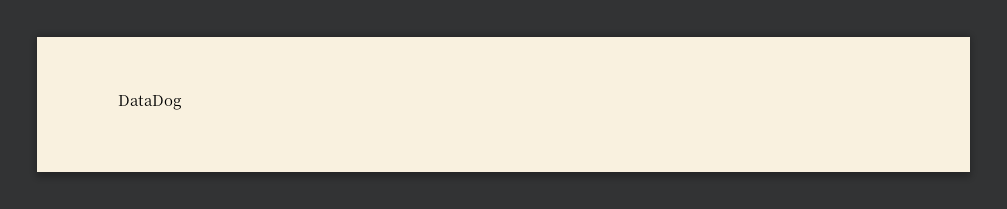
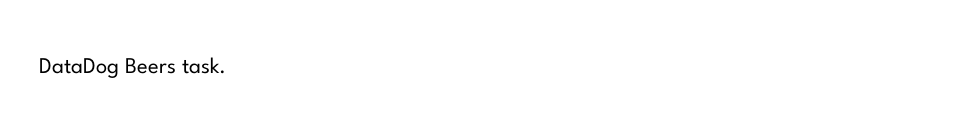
- DataDog
+ DataDog Beers task.

